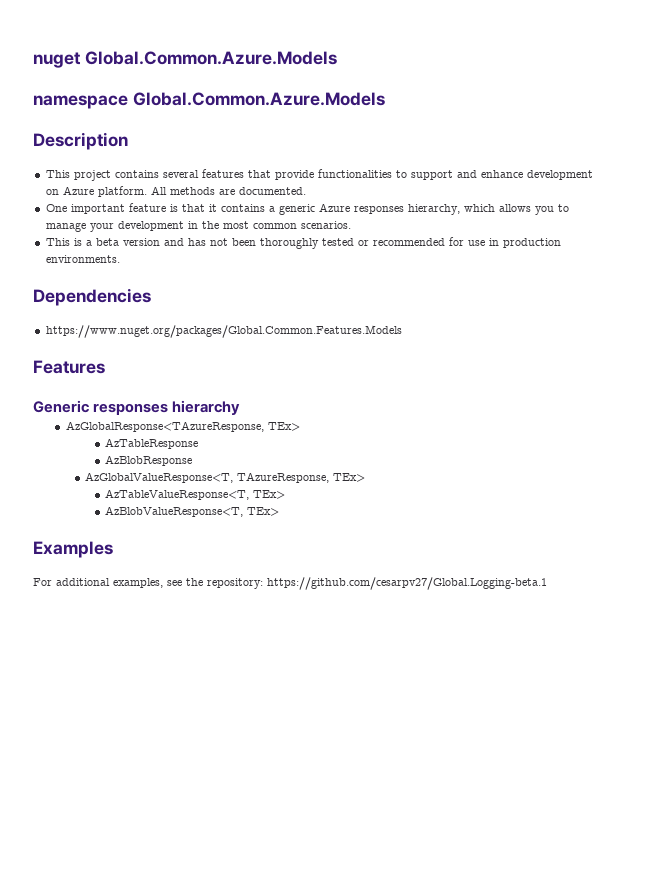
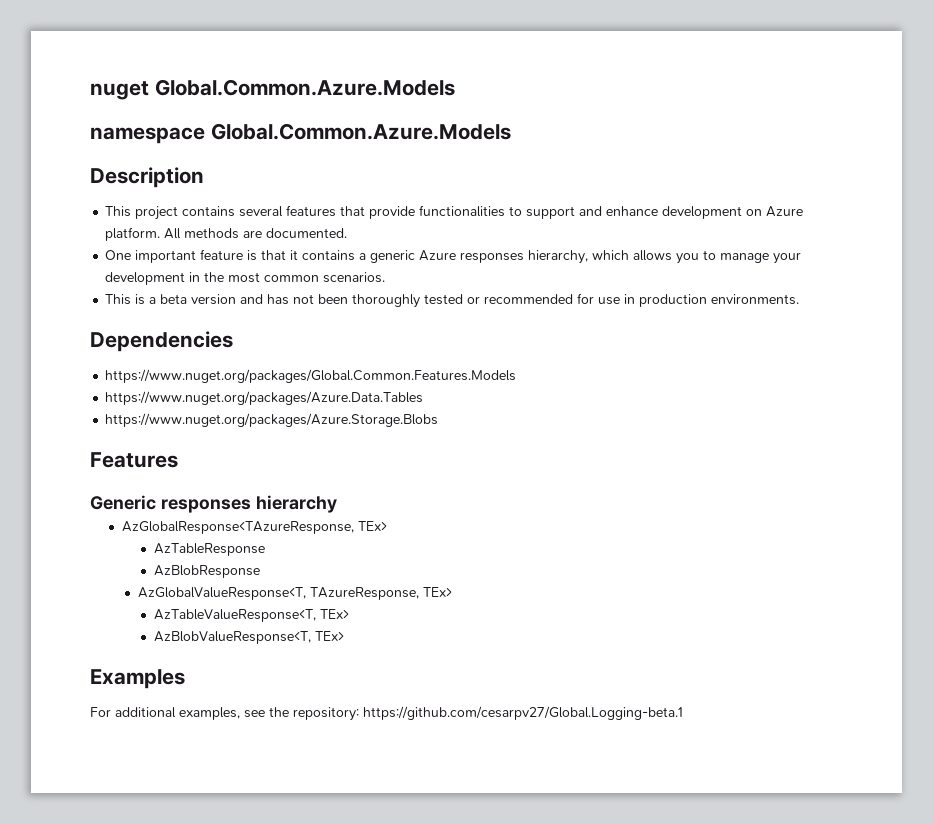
+ https://www.nuget.org/packages/Azure.Data.Tables
+ https://www.nuget.org/packages/Azure.Storage.Blobs

